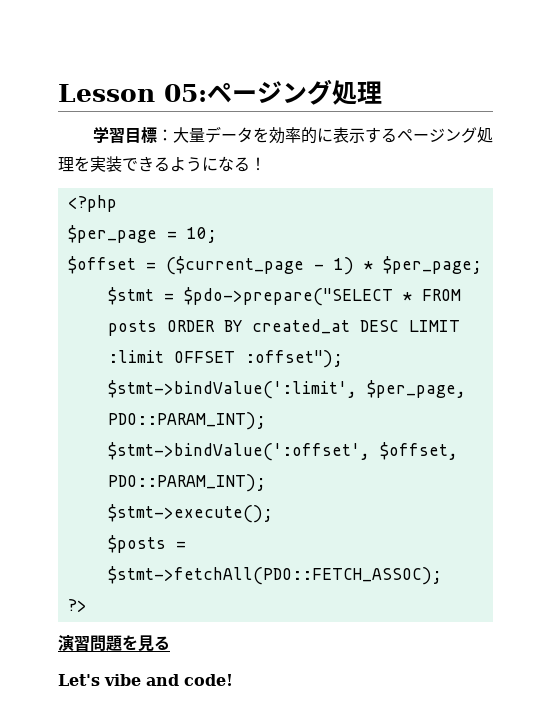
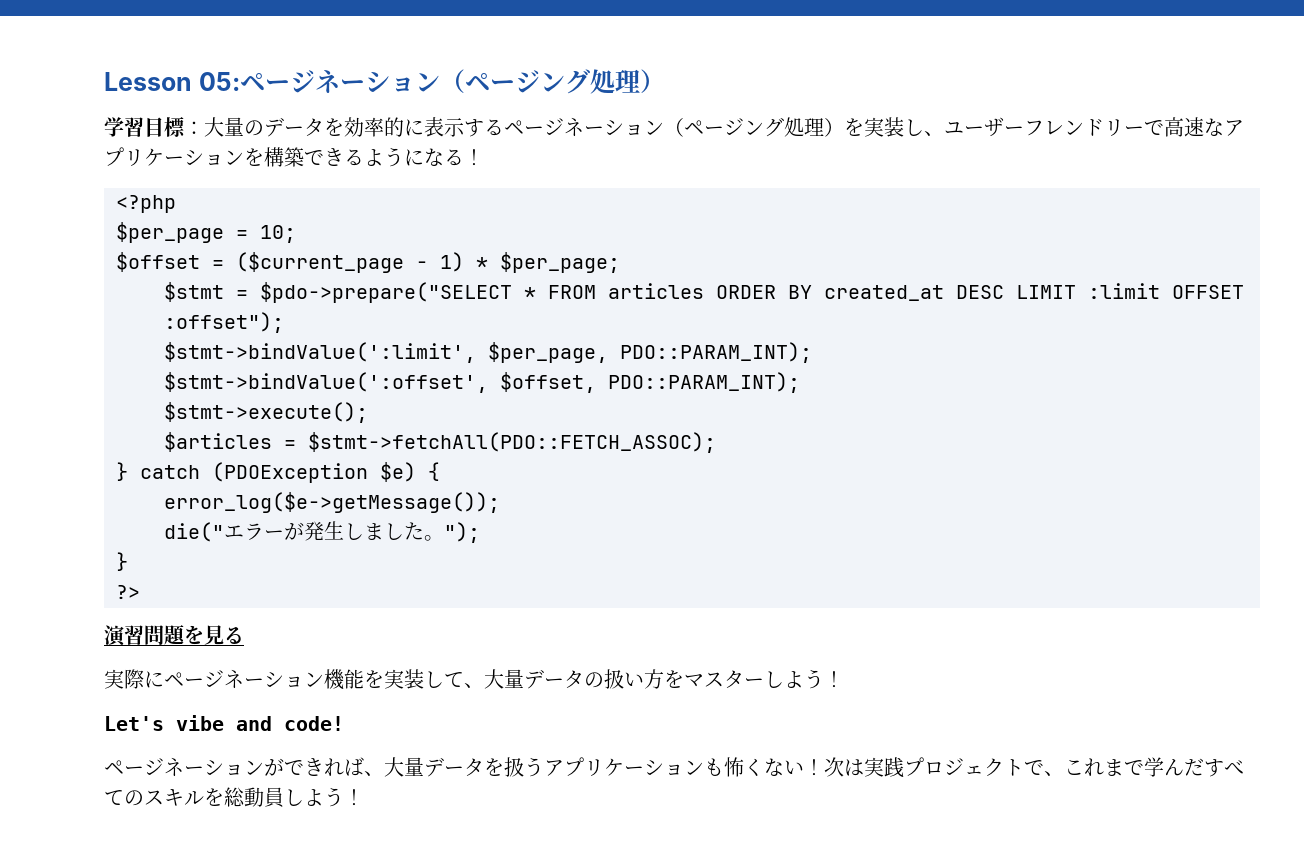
- Lesson 05:ページング処理
+ Lesson 05:ページネーション（ページング処理）
- 学習目標：大量データを効率的に表示するページング処理を実装できるようになる！
+ 学習目標：大量のデータを効率的に表示するページネーション（ページング処理）を実装し、ユーザーフレンドリーで高速なアプリケーションを構築できるようになる！
- $stmt = $pdo->prepare("SELECT * FROM posts ORDER BY created_at DESC LIMIT :limit OFFSET :offset");
+ $stmt = $pdo->prepare("SELECT * FROM articles ORDER BY created_at DESC LIMIT :limit OFFSET :offset");
- $posts = $stmt->fetchAll(PDO::FETCH_ASSOC);
+ $articles = $stmt->fetchAll(PDO::FETCH_ASSOC);
+ } catch (PDOException $e) {
+ error_log($e->getMessage());
+ die("エラーが発生しました。");
+ }
+ 実際にページネーション機能を実装して、大量データの扱い方をマスターしよう！
  Let's vibe and code!
+ ページネーションができれば、大量データを扱うアプリケーションも怖くない！次は実践プロジェクトで、これまで学んだすべてのスキルを総動員しよう！

